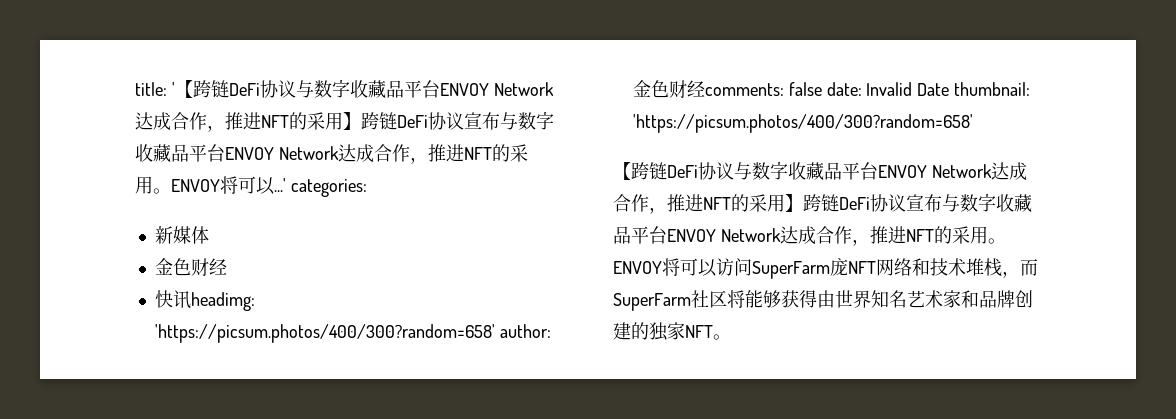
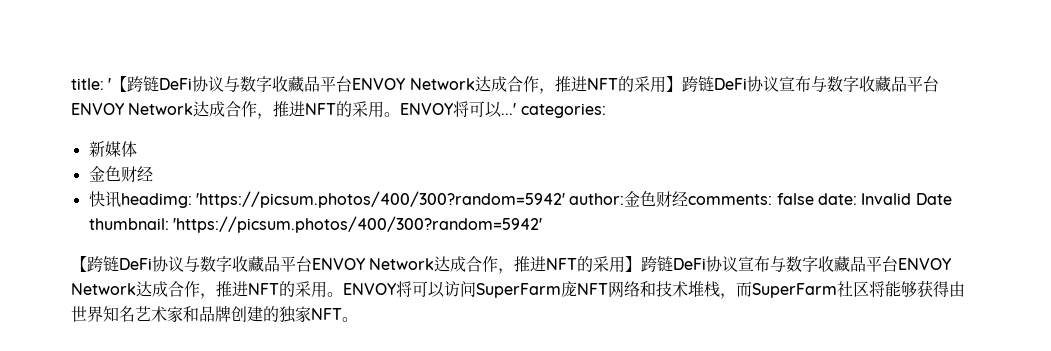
- 快讯headimg: 'https://picsum.photos/400/300?random=658' author:金色财经comments: false date: Invalid Date thumbnail: 'https://picsum.photos/400/300?random=658'
+ 快讯headimg: 'https://picsum.photos/400/300?random=5942' author:金色财经comments: false date: Invalid Date thumbnail: 'https://picsum.photos/400/300?random=5942'

